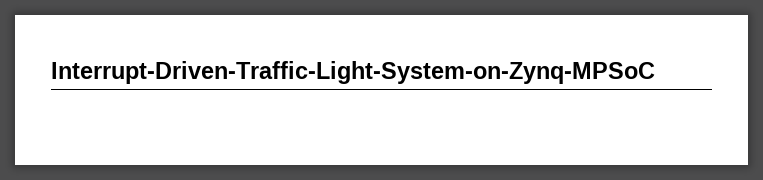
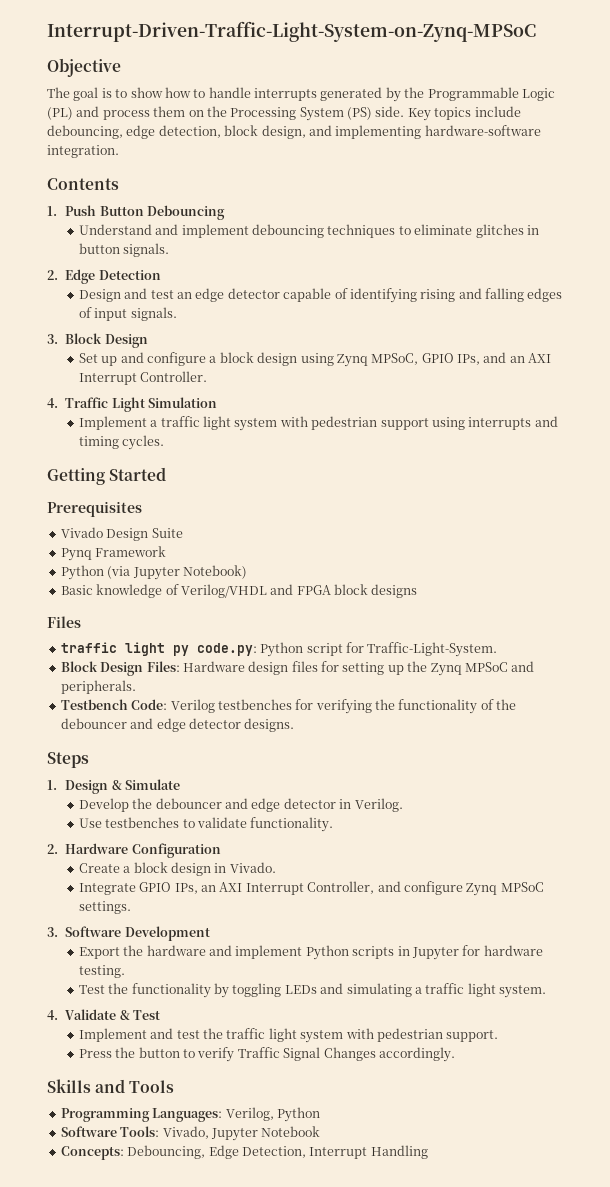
+ Objective
+ The goal is to show how to handle interrupts generated by the Programmable Logic (PL) and process them on the Processing System (PS) side. Key topics include debouncing, edge detection, block design, and implementing hardware-software integration.
+ Contents
+ 1. Push Button Debouncing
+ Understand and implement debouncing techniques to eliminate glitches in button signals.
+ 2. Edge Detection
+ Design and test an edge detector capable of identifying rising and falling edges of input signals.
+ 3. Block Design
+ Set up and configure a block design using Zynq MPSoC, GPIO IPs, and an AXI Interrupt Controller.
+ 4. Traffic Light Simulation
+ Implement a traffic light system with pedestrian support using interrupts and timing cycles.
+ Getting Started
+ Prerequisites
+ Vivado Design Suite
+ Pynq Framework
+ Python (via Jupyter Notebook)
+ Basic knowledge of Verilog/VHDL and FPGA block designs
+ Files
+ traffic light py code.py: Python script for Traffic-Light-System.
+ Block Design Files: Hardware design files for setting up the Zynq MPSoC and peripherals.
+ Testbench Code: Verilog testbenches for verifying the functionality of the debouncer and edge detector designs.
+ Steps
+ 1. Design & Simulate
+ Develop the debouncer and edge detector in Verilog.
+ Use testbenches to validate functionality.
+ 2. Hardware Configuration
+ Create a block design in Vivado.
+ Integrate GPIO IPs, an AXI Interrupt Controller, and configure Zynq MPSoC settings.
+ 3. Software Development
+ Export the hardware and implement Python scripts in Jupyter for hardware testing.
+ Test the functionality by toggling LEDs and simulating a traffic light system.
+ 4. Validate & Test
+ Implement and test the traffic light system with pedestrian support.
+ Press the button to verify Traffic Signal Changes accordingly.
+ Skills and Tools
+ Programming Languages: Verilog, Python
+ Software Tools: Vivado, Jupyter Notebook
+ Concepts: Debouncing, Edge Detection, Interrupt Handling

